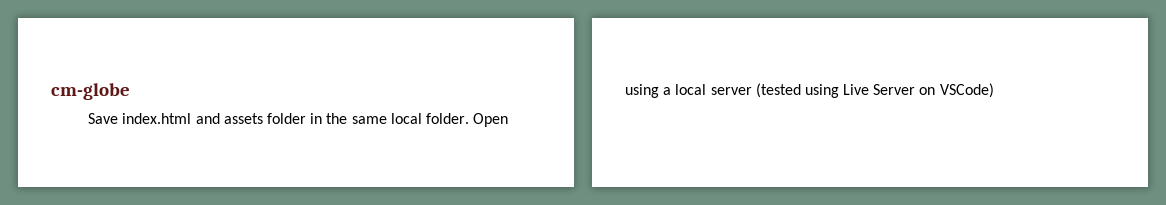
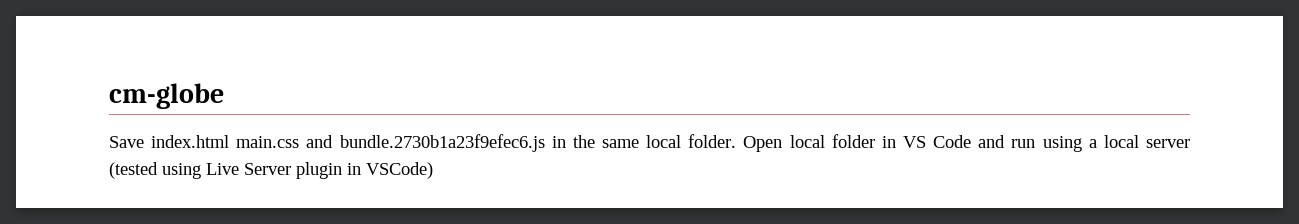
- Save index.html and assets folder in the same local folder.
+ Save index.html main.css and bundle.2730b1a23f9efec6.js in the same local folder.
- Open using a local server (tested using Live Server on VSCode)
+ Open local folder in VS Code and run using a local server (tested using Live Server plugin in VSCode)

